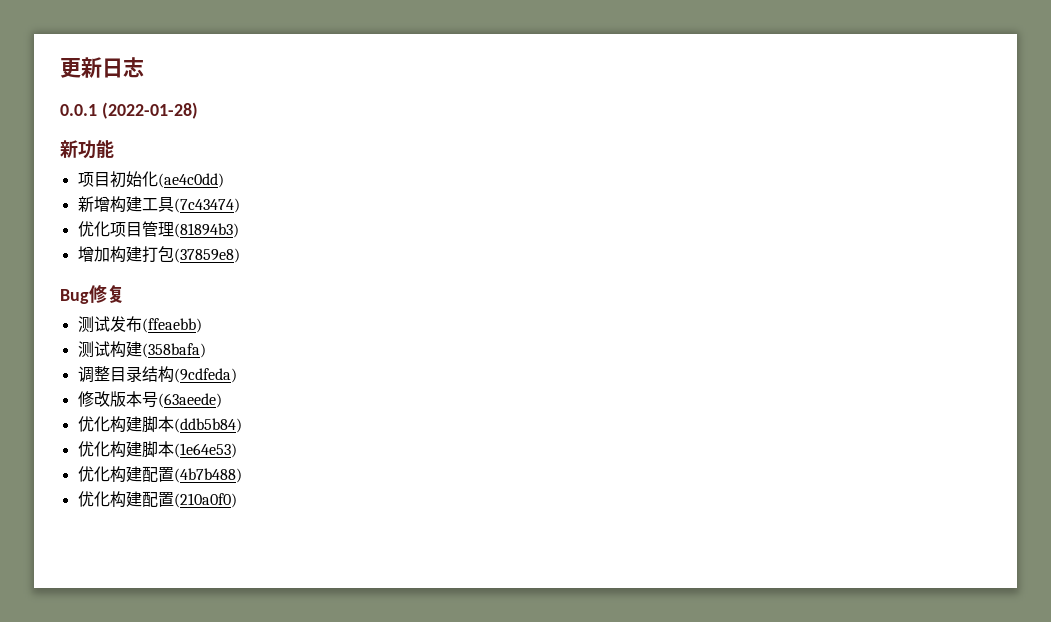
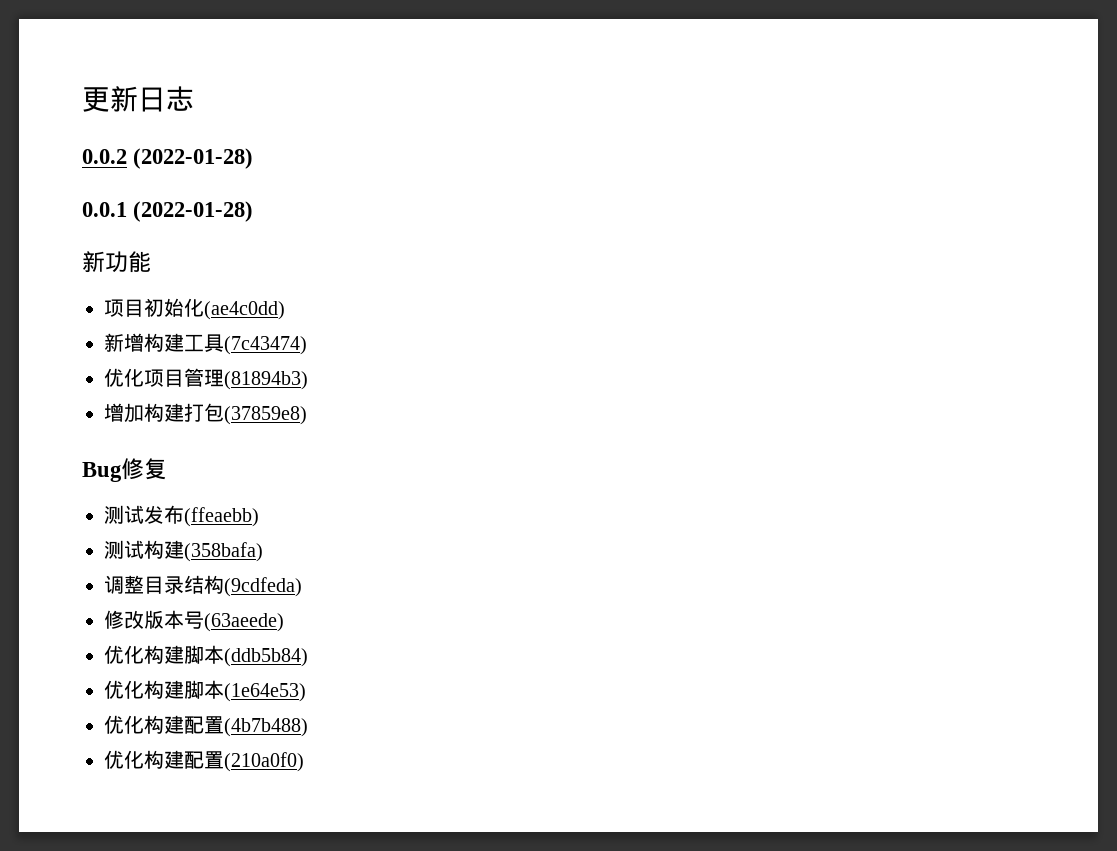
+ 0.0.2 (2022-01-28)

